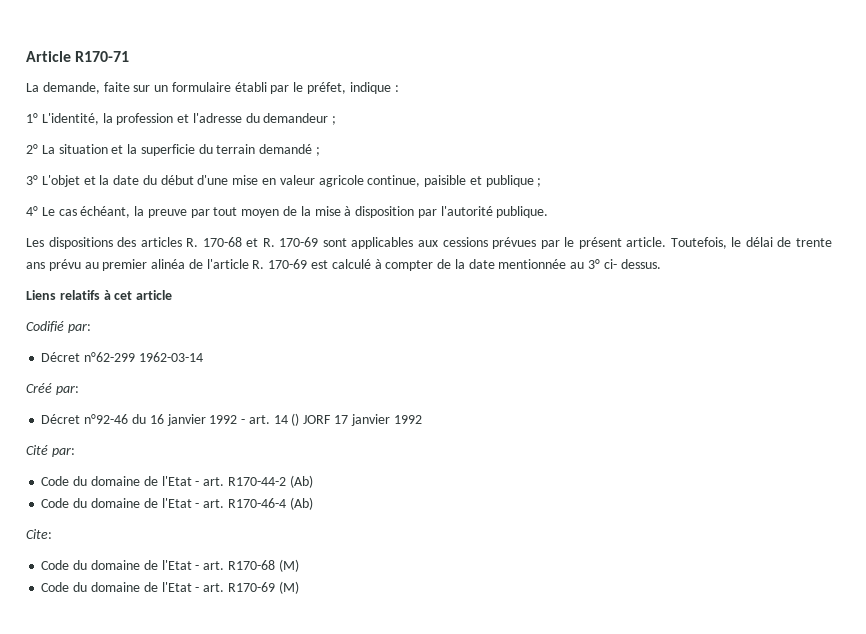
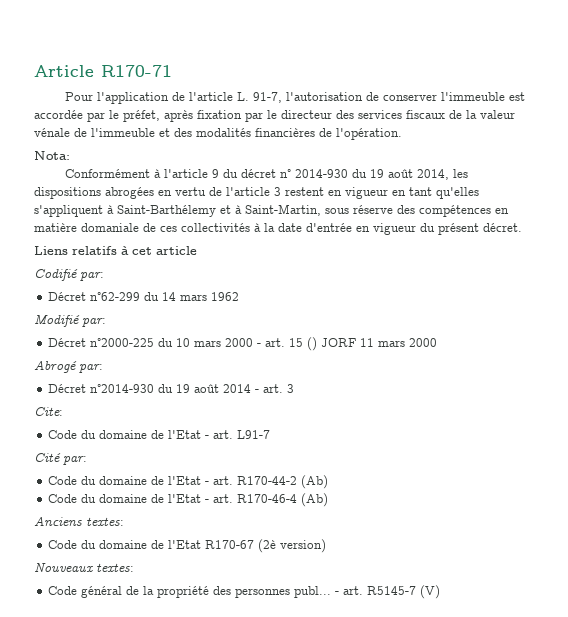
- La demande, faite sur un formulaire établi par le préfet, indique :
- 1° L'identité, la profession et l'adresse du demandeur ;
- 2° La situation et la superficie du terrain demandé ;
- 3° L'objet et la date du début d'une mise en valeur agricole continue, paisible et publique ;
- 4° Le cas échéant, la preuve par tout moyen de la mise à disposition par l'autorité publique.
- Les dispositions des articles R. 170-68 et R. 170-69 sont applicables aux cessions prévues par le présent article. Toutefois, le délai de trente ans prévu au premier alinéa de l'article R. 170-69 est calculé à compter de la date mentionnée au 3° ci- dessus.
+ Pour l'application de l'article L. 91-7, l'autorisation de conserver l'immeuble est accordée par le préfet, après fixation par le directeur des services fiscaux de la valeur vénale de l'immeuble et des modalités financières de l'opération.
+ Nota:
+ Conformément à l'article 9 du décret n° 2014-930 du 19 août 2014, les dispositions abrogées en vertu de l'article 3 restent en vigueur en tant qu'elles s'appliquent à Saint-Barthélemy et à Saint-Martin, sous réserve des compétences en matière domaniale de ces collectivités à la date d'entrée en vigueur du présent décret.
- Décret n°62-299 1962-03-14
- Créé par:
- Décret n°92-46 du 16 janvier 1992 - art. 14 () JORF 17 janvier 1992
+ Décret n°62-299 du 14 mars 1962
+ Modifié par:
+ Décret n°2000-225 du 10 mars 2000 - art. 15 () JORF 11 mars 2000
+ Abrogé par:
+ Décret n°2014-930 du 19 août 2014 - art. 3
+ Cite:
+ Code du domaine de l'Etat - art. L91-7
- Cite:
- Code du domaine de l'Etat - art. R170-68 (M)
- Code du domaine de l'Etat - art. R170-69 (M)
+ Anciens textes:
+ Code du domaine de l'Etat R170-67 (2è version)
+ Nouveaux textes:
+ Code général de la propriété des personnes publ... - art. R5145-7 (V)

